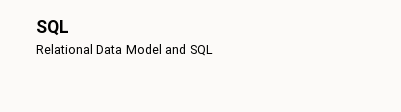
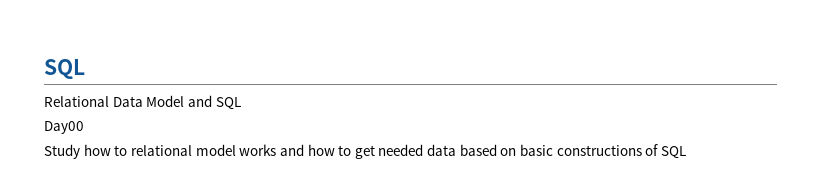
+ Day00
+ Study how to relational model works and how to get needed data based on basic constructions of SQL

